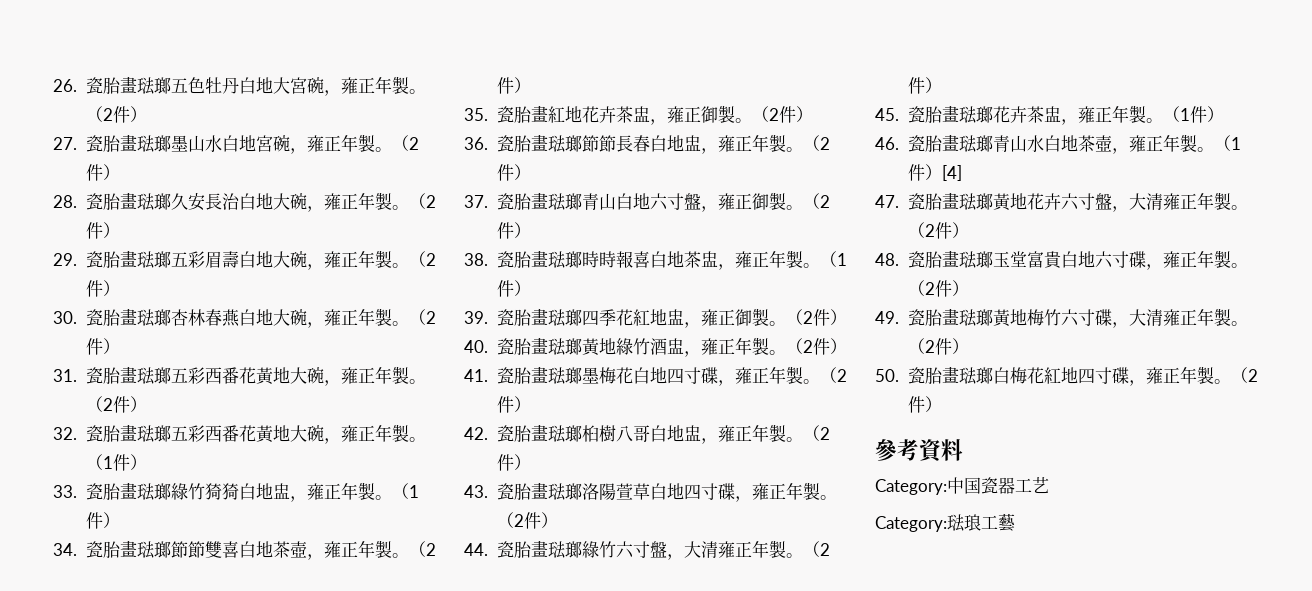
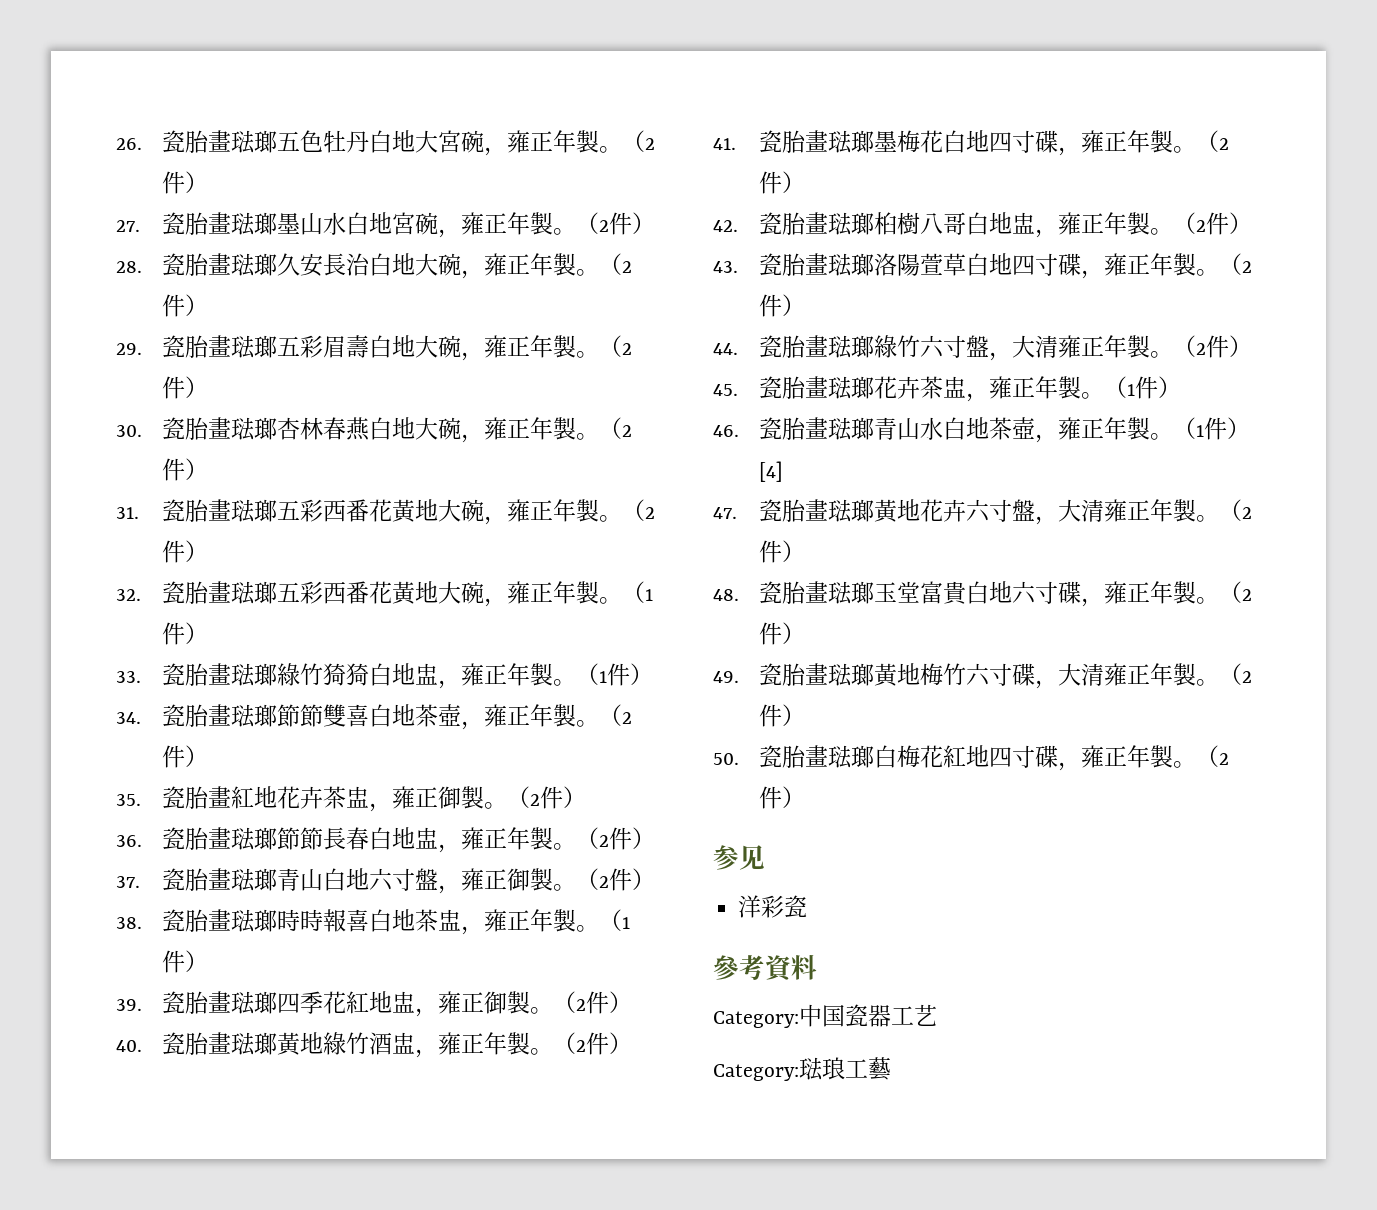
+ 参见
+ 洋彩瓷

